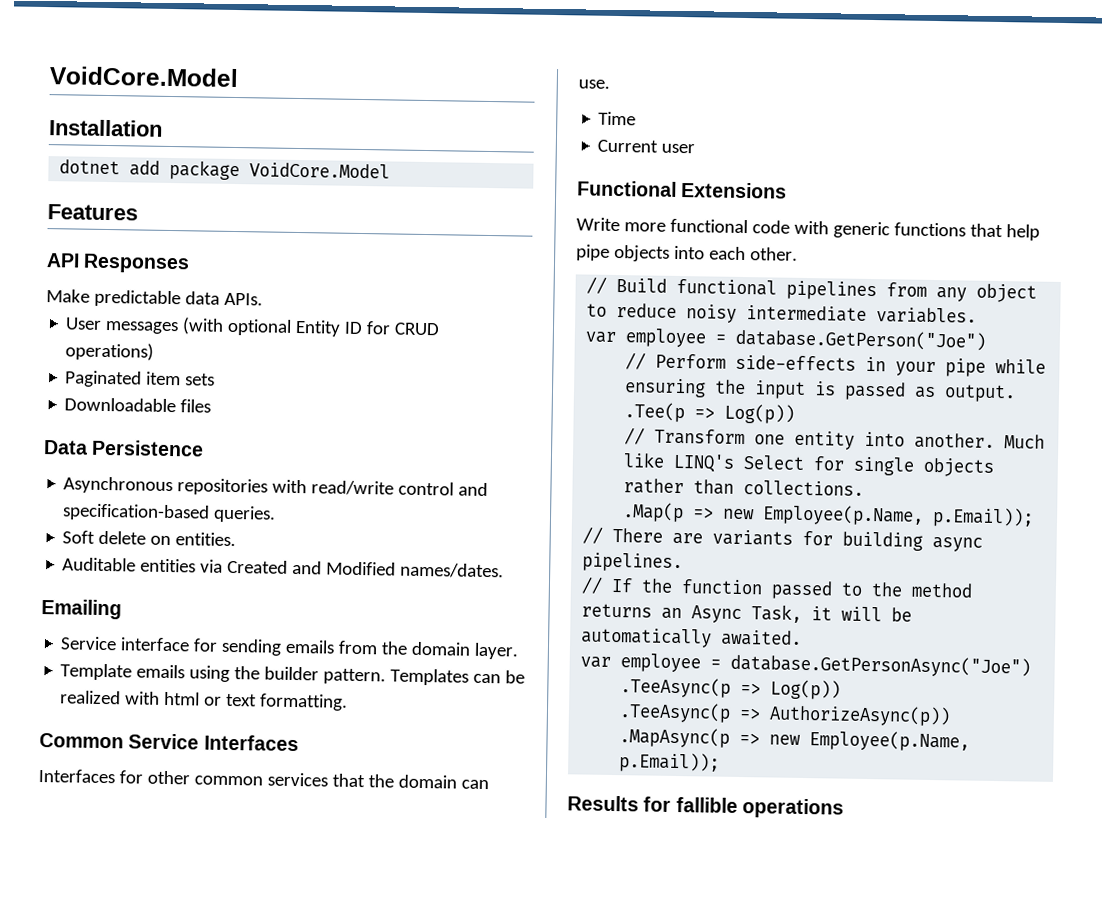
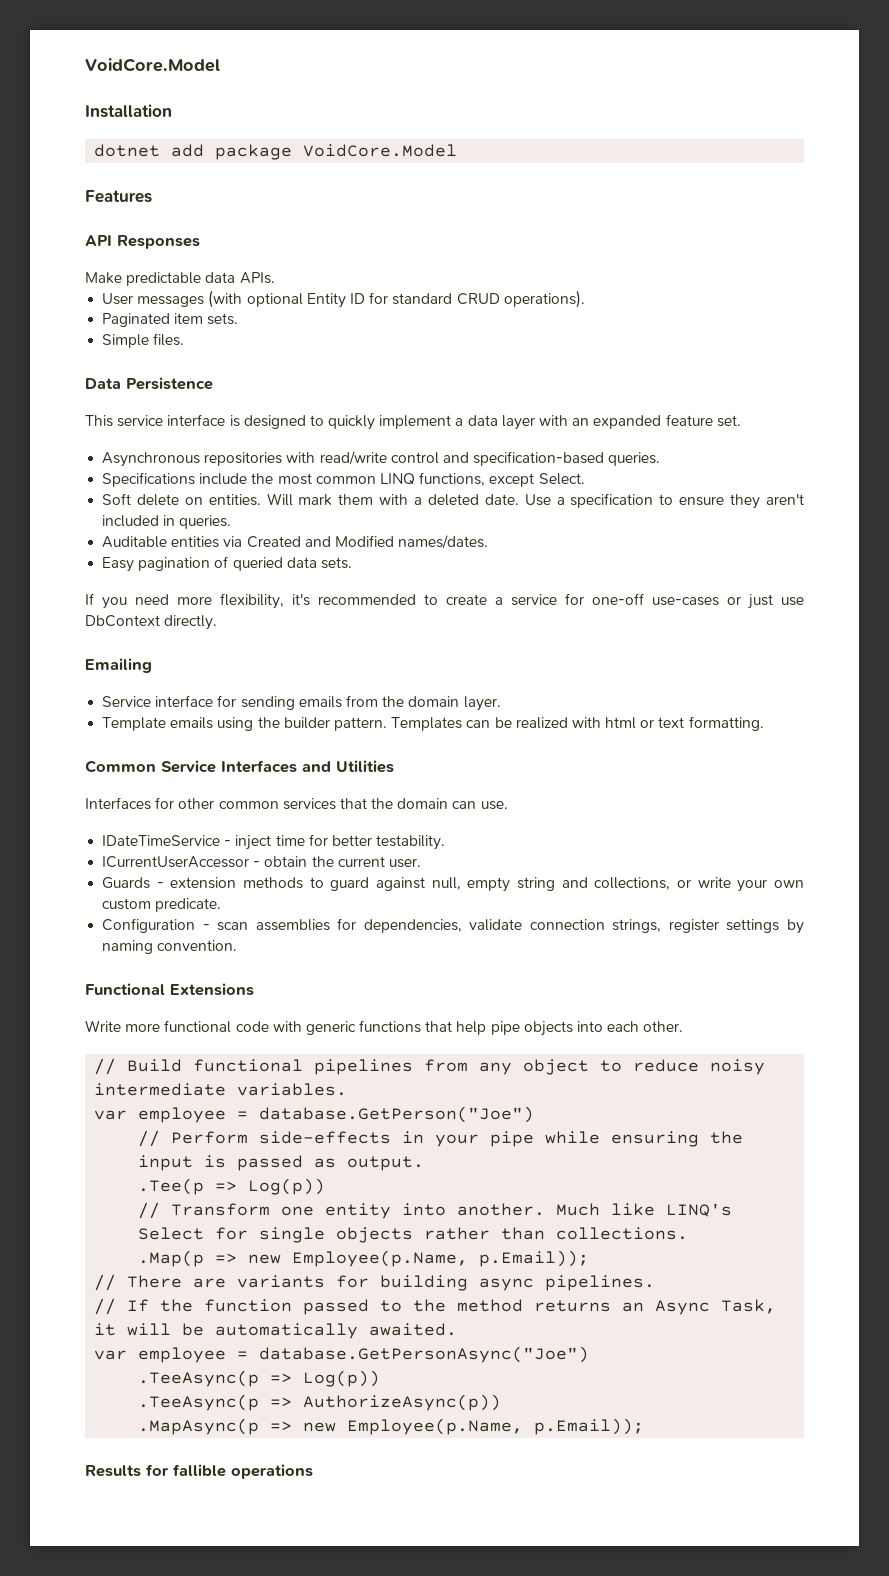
- User messages (with optional Entity ID for CRUD operations)
+ User messages (with optional Entity ID for standard CRUD operations).
- Paginated item sets
- Downloadable files
+ Paginated item sets.
+ Simple files.
+ This service interface is designed to quickly implement a data layer with an expanded feature set.
- Soft delete on entities.
+ Specifications include the most common LINQ functions, except Select.
+ Soft delete on entities. Will mark them with a deleted date. Use a specification to ensure they aren't included in queries.
+ Easy pagination of queried data sets.
+ If you need more flexibility, it's recommended to create a service for one-off use-cases or just use DbContext directly.
- Common Service Interfaces
+ Common Service Interfaces and Utilities
- Time
- Current user
+ IDateTimeService - inject time for better testability.
+ ICurrentUserAccessor - obtain the current user.
+ Guards - extension methods to guard against null, empty string and collections, or write your own custom predicate.
+ Configuration - scan assemblies for dependencies, validate connection strings, register settings by naming convention.

